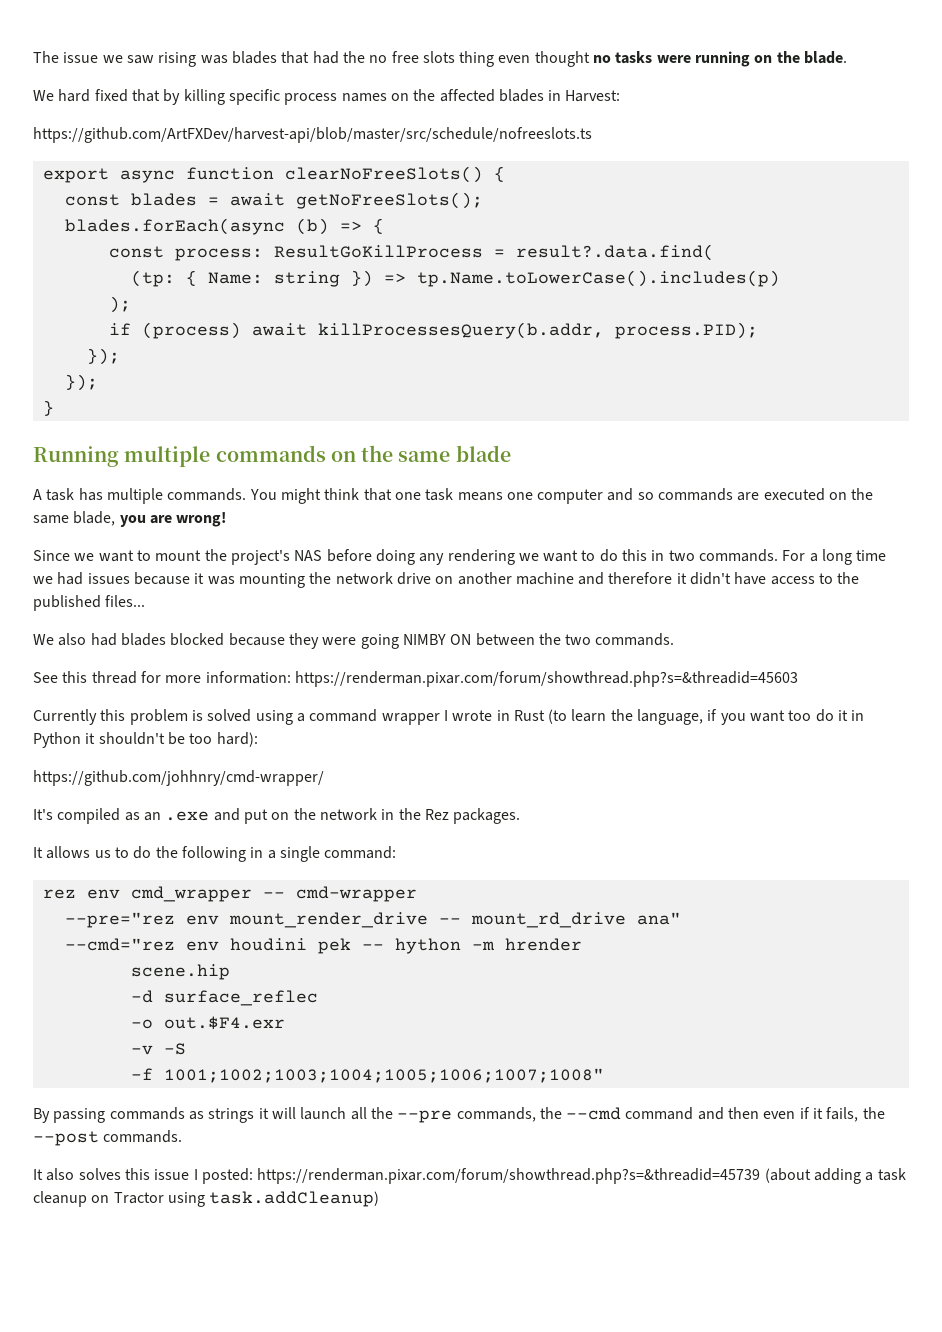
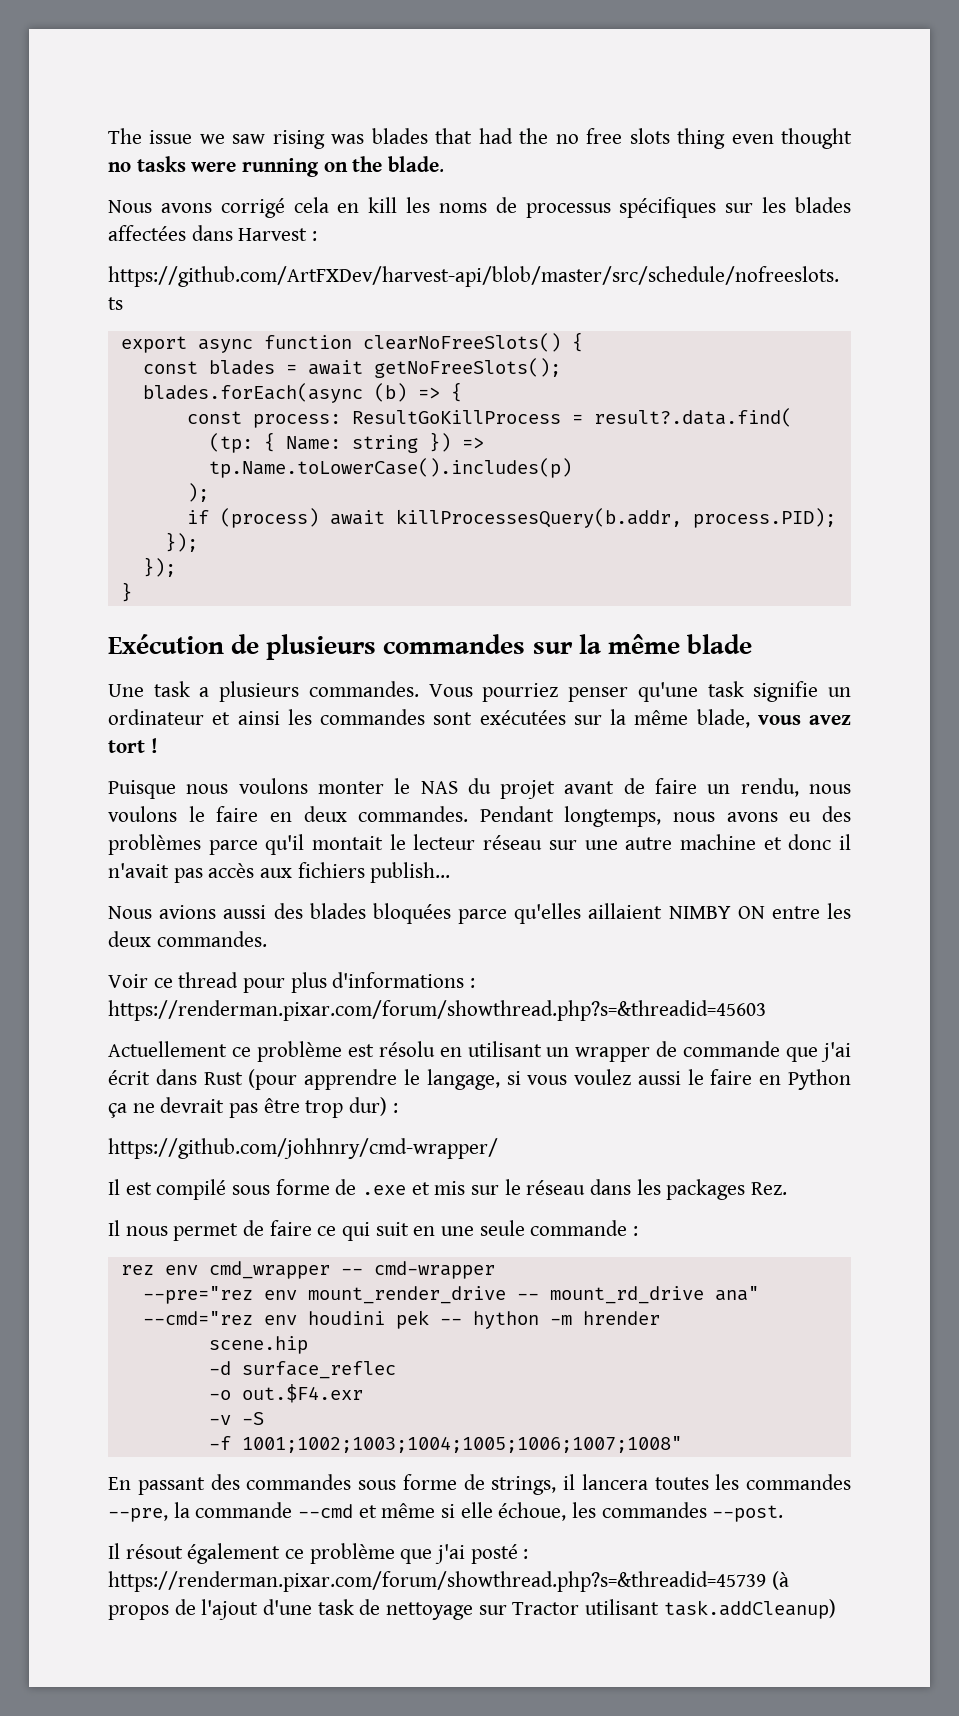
- We hard fixed that by killing specific process names on the affected blades in Harvest:
+ Nous avons corrigé cela en kill les noms de processus spécifiques sur les blades affectées dans Harvest :
- Running multiple commands on the same blade
- A task has multiple commands. You might think that one task means one computer and so commands are executed on the same blade, you are wrong!
- Since we want to mount the project's NAS before doing any rendering we want to do this in two commands. For a long time we had issues because it was mounting the network drive on another machine and therefore it didn't have access to the published files...
- We also had blades blocked because they were going NIMBY ON between the two commands.
- See this thread for more information: https://renderman.pixar.com/forum/showthread.php?s=&threadid=45603
- Currently this problem is solved using a command wrapper I wrote in Rust (to learn the language, if you want too do it in Python it shouldn't be too hard):
+ Exécution de plusieurs commandes sur la même blade
+ Une task a plusieurs commandes. Vous pourriez penser qu'une task signifie un ordinateur et ainsi les commandes sont exécutées sur la même blade, vous avez tort !
+ Puisque nous voulons monter le NAS du projet avant de faire un rendu, nous voulons le faire en deux commandes. Pendant longtemps, nous avons eu des problèmes parce qu'il montait le lecteur réseau sur une autre machine et donc il n'avait pas accès aux fichiers publish...
+ Nous avions aussi des blades bloquées parce qu'elles aillaient NIMBY ON entre les deux commandes.
+ Voir ce thread pour plus d'informations : https://renderman.pixar.com/forum/showthread.php?s=&threadid=45603
+ Actuellement ce problème est résolu en utilisant un wrapper de commande que j'ai écrit dans Rust (pour apprendre le langage, si vous voulez aussi le faire en Python ça ne devrait pas être trop dur) :
  https://github.com/johhnry/cmd-wrapper/
- It's compiled as an .exe and put on the network in the Rez packages.
- It allows us to do the following in a single command:
+ Il est compilé sous forme de .exe et mis sur le réseau dans les packages Rez.
+ Il nous permet de faire ce qui suit en une seule commande :
- By passing commands as strings it will launch all the --pre commands, the --cmd command and then even if it fails, the --post commands.
- It also solves this issue I posted: https://renderman.pixar.com/forum/showthread.php?s=&threadid=45739 (about adding a task cleanup on Tractor using task.addCleanup)
+ En passant des commandes sous forme de strings, il lancera toutes les commandes --pre, la commande --cmd et même si elle échoue, les commandes --post.
+ Il résout également ce problème que j'ai posté : https://renderman.pixar.com/forum/showthread.php?s=&threadid=45739 (à propos de l'ajout d'une task de nettoyage sur Tractor utilisant task.addCleanup)

